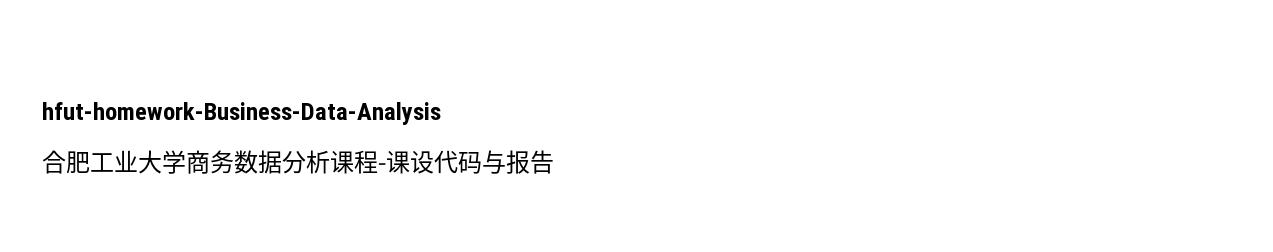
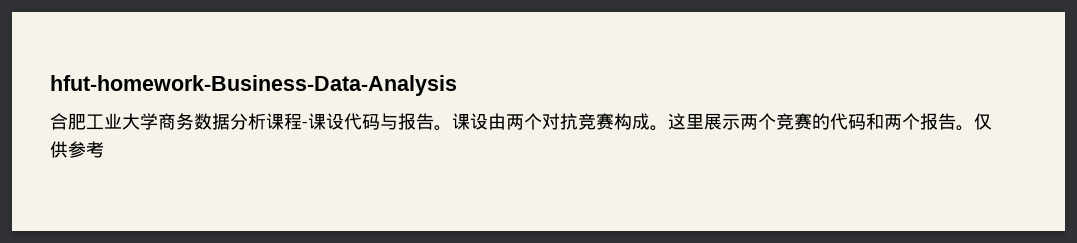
- 合肥工业大学商务数据分析课程-课设代码与报告
+ 合肥工业大学商务数据分析课程-课设代码与报告。课设由两个对抗竞赛构成。这里展示两个竞赛的代码和两个报告。仅供参考

